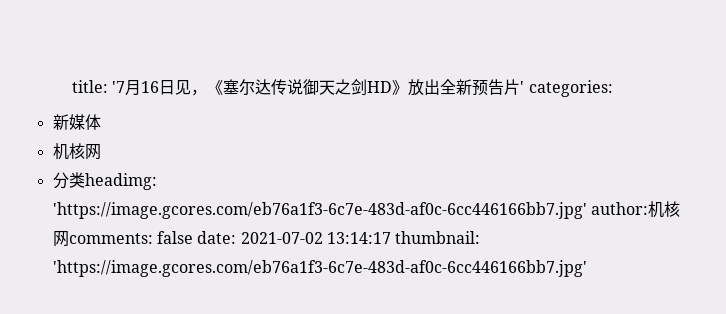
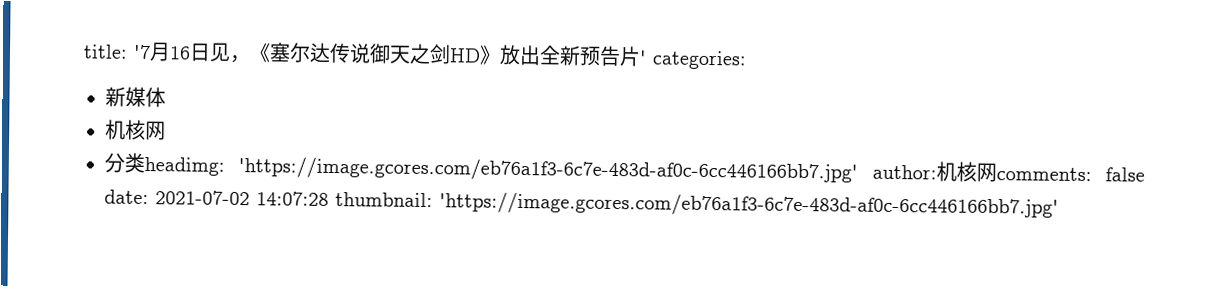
- 分类headimg: 'https://image.gcores.com/eb76a1f3-6c7e-483d-af0c-6cc446166bb7.jpg' author:机核网comments: false date: 2021-07-02 13:14:17 thumbnail: 'https://image.gcores.com/eb76a1f3-6c7e-483d-af0c-6cc446166bb7.jpg'
+ 分类headimg: 'https://image.gcores.com/eb76a1f3-6c7e-483d-af0c-6cc446166bb7.jpg' author:机核网comments: false date: 2021-07-02 14:07:28 thumbnail: 'https://image.gcores.com/eb76a1f3-6c7e-483d-af0c-6cc446166bb7.jpg'

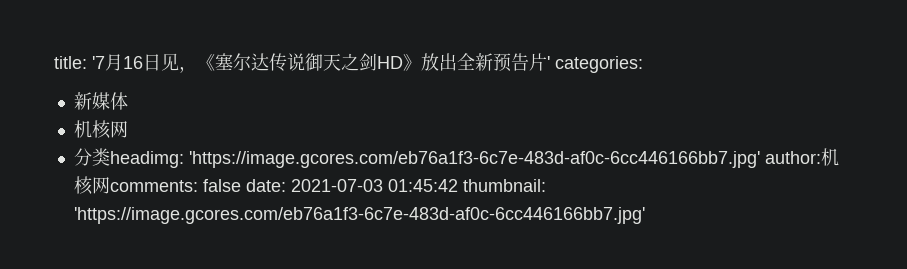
- 分类headimg: 'https://image.gcores.com/eb76a1f3-6c7e-483d-af0c-6cc446166bb7.jpg' author:机核网comments: false date: 2021-07-02 14:07:28 thumbnail: 'https://image.gcores.com/eb76a1f3-6c7e-483d-af0c-6cc446166bb7.jpg'
+ 分类headimg: 'https://image.gcores.com/eb76a1f3-6c7e-483d-af0c-6cc446166bb7.jpg' author:机核网comments: false date: 2021-07-03 01:45:42 thumbnail: 'https://image.gcores.com/eb76a1f3-6c7e-483d-af0c-6cc446166bb7.jpg'

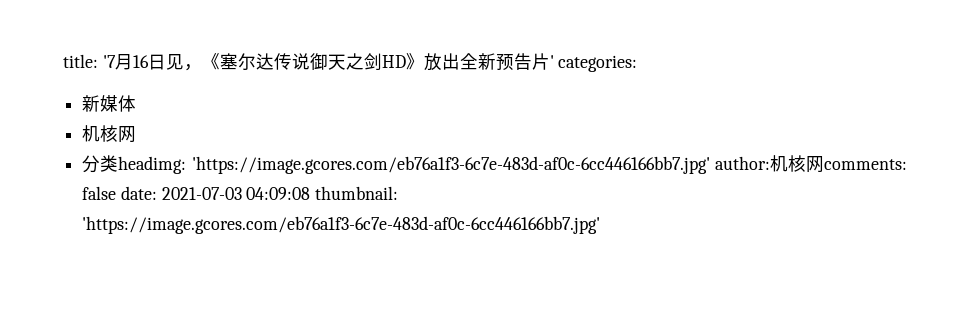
- 分类headimg: 'https://image.gcores.com/eb76a1f3-6c7e-483d-af0c-6cc446166bb7.jpg' author:机核网comments: false date: 2021-07-03 01:45:42 thumbnail: 'https://image.gcores.com/eb76a1f3-6c7e-483d-af0c-6cc446166bb7.jpg'
+ 分类headimg: 'https://image.gcores.com/eb76a1f3-6c7e-483d-af0c-6cc446166bb7.jpg' author:机核网comments: false date: 2021-07-03 04:09:08 thumbnail: 'https://image.gcores.com/eb76a1f3-6c7e-483d-af0c-6cc446166bb7.jpg'

